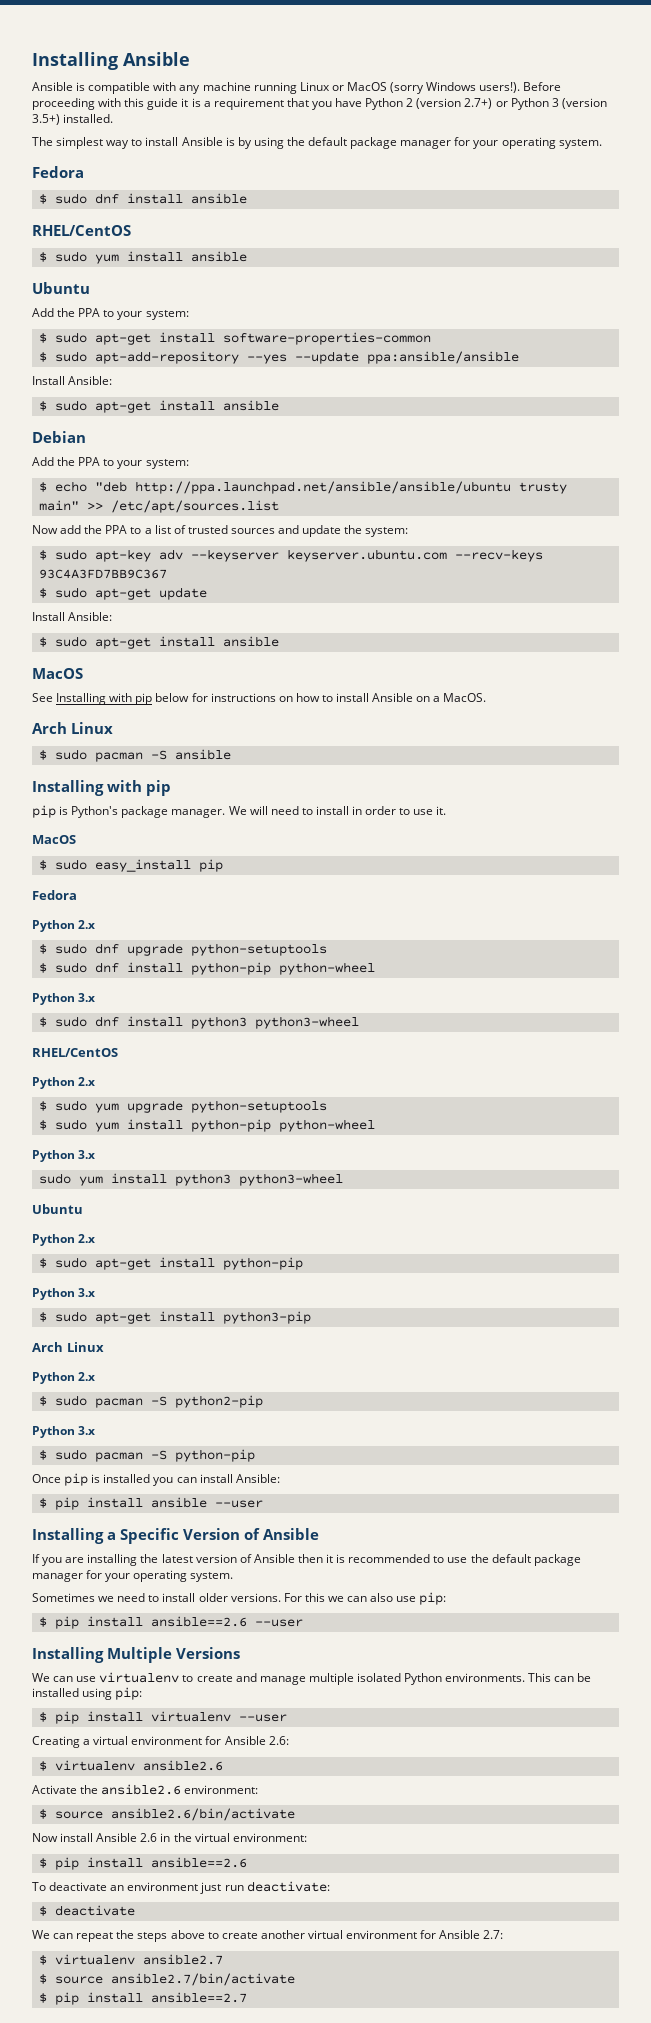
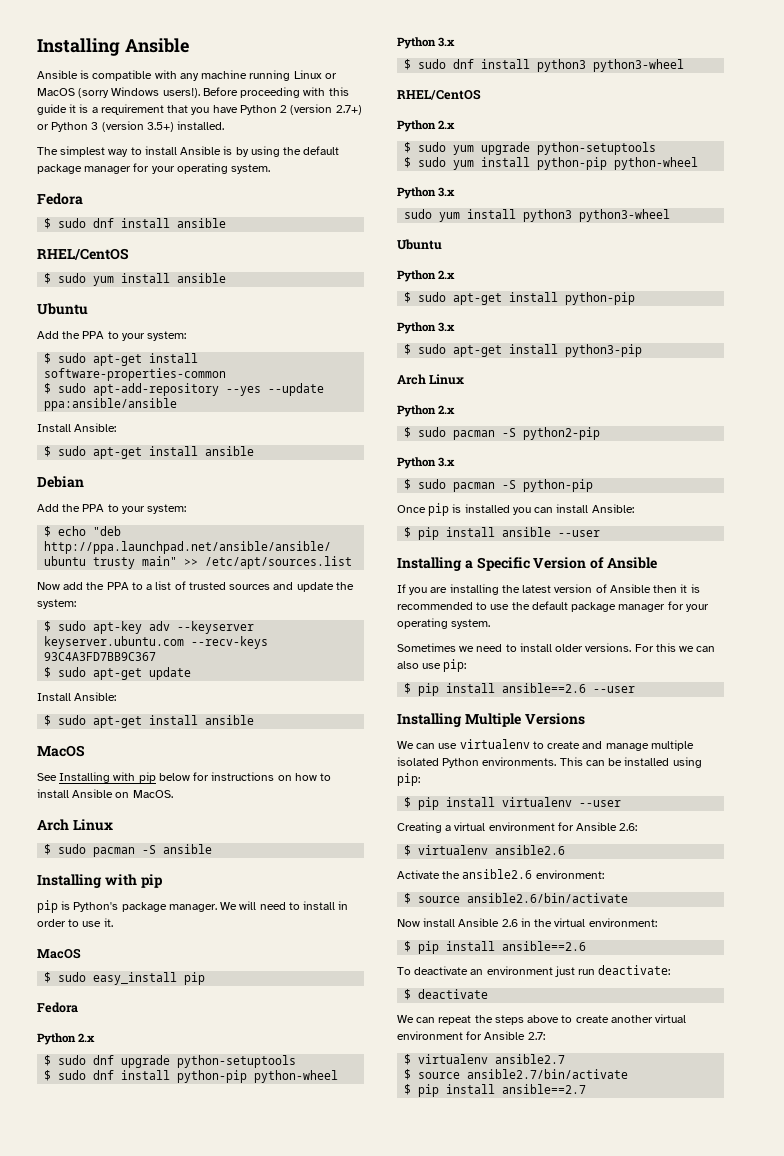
- See Installing with pip below for instructions on how to install Ansible on a MacOS.
+ See Installing with pip below for instructions on how to install Ansible on MacOS.

